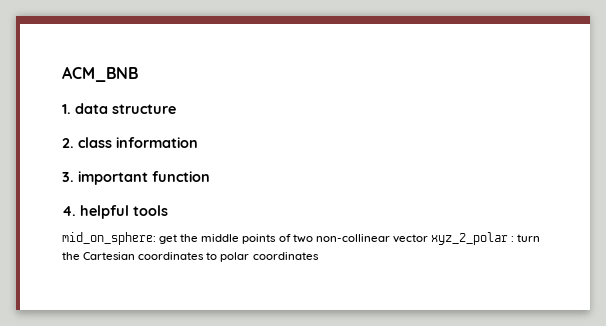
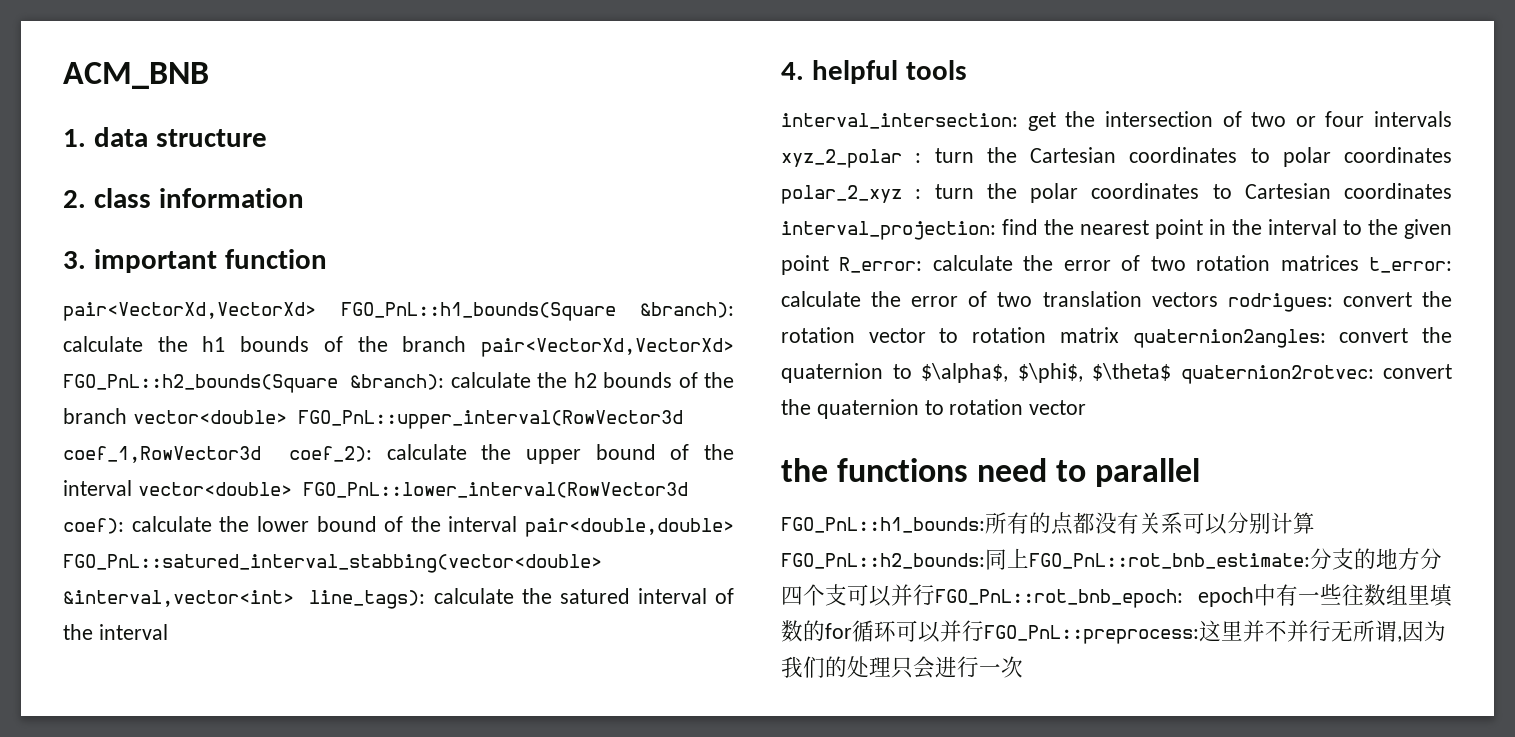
+ pair<VectorXd,VectorXd> FGO_PnL::h1_bounds(Square &branch): calculate the h1 bounds of the branch pair<VectorXd,VectorXd> FGO_PnL::h2_bounds(Square &branch): calculate the h2 bounds of the branch vector<double> FGO_PnL::upper_interval(RowVector3d coef_1,RowVector3d coef_2): calculate the upper bound of the interval vector<double> FGO_PnL::lower_interval(RowVector3d coef): calculate the lower bound of the interval pair<double,double> FGO_PnL::satured_interval_stabbing(vector<double> &interval,vector<int> line_tags): calculate the satured interval of the interval
- mid_on_sphere: get the middle points of two non-collinear vector xyz_2_polar : turn the Cartesian coordinates to polar coordinates
+ interval_intersection: get the intersection of two or four intervals xyz_2_polar : turn the Cartesian coordinates to polar coordinates polar_2_xyz : turn the polar coordinates to Cartesian coordinates interval_projection: find the nearest point in the interval to the given point R_error: calculate the error of two rotation matrices t_error: calculate the error of two translation vectors rodrigues: convert the rotation vector to rotation matrix quaternion2angles: convert the quaternion to $\alpha$, $\phi$, $\theta$ quaternion2rotvec: convert the quaternion to rotation vector
+ the functions need to parallel
+ FGO_PnL::h1_bounds:所有的点都没有关系可以分别计算FGO_PnL::h2_bounds:同上FGO_PnL::rot_bnb_estimate:分支的地方分四个支可以并行FGO_PnL::rot_bnb_epoch: epoch中有一些往数组里填数的for循环可以并行FGO_PnL::preprocess:这里并不并行无所谓,因为我们的处理只会进行一次

